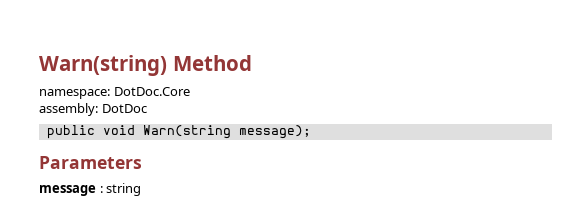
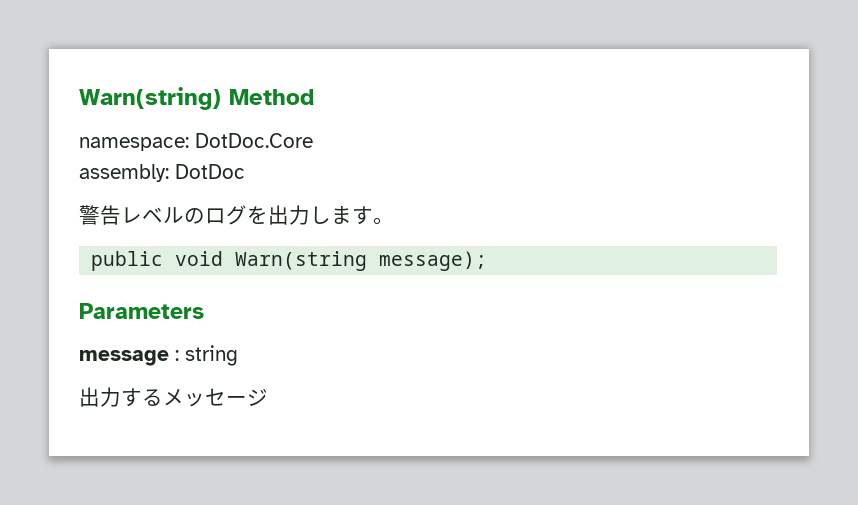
+ 警告レベルのログを出力します。
+ 出力するメッセージ

